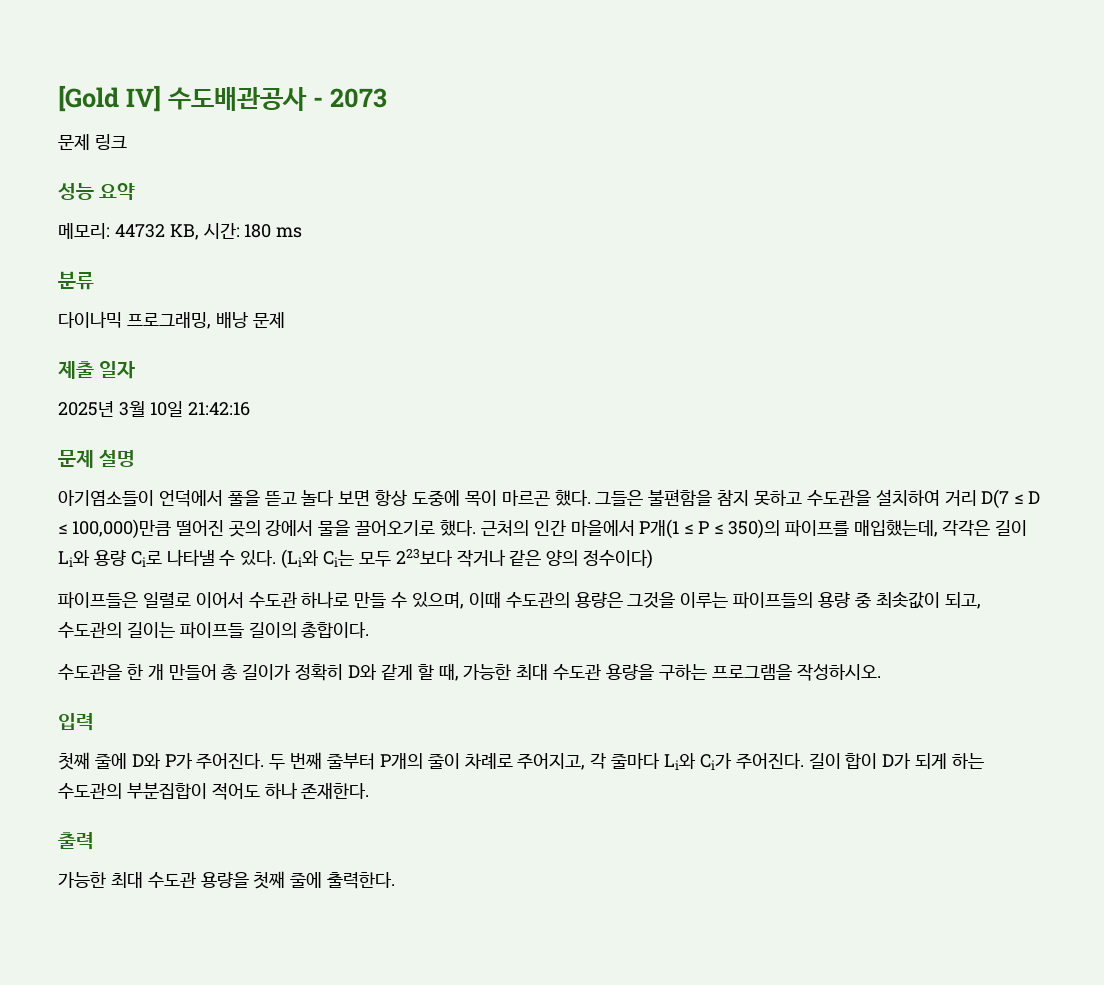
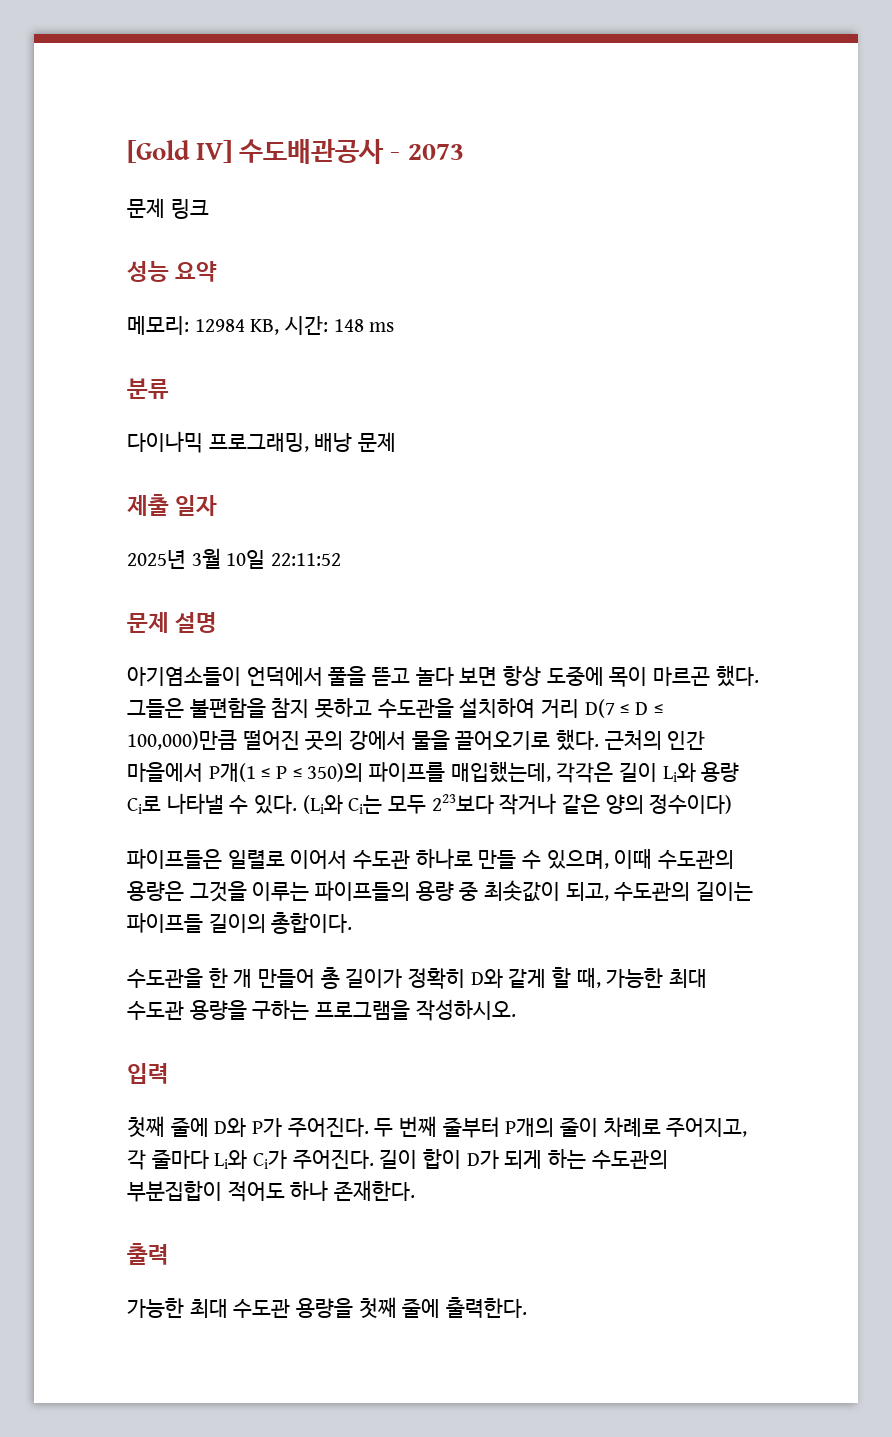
- 메모리: 44732 KB, 시간: 180 ms
+ 메모리: 12984 KB, 시간: 148 ms
- 2025년 3월 10일 21:42:16
+ 2025년 3월 10일 22:11:52

